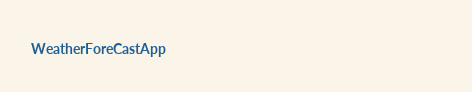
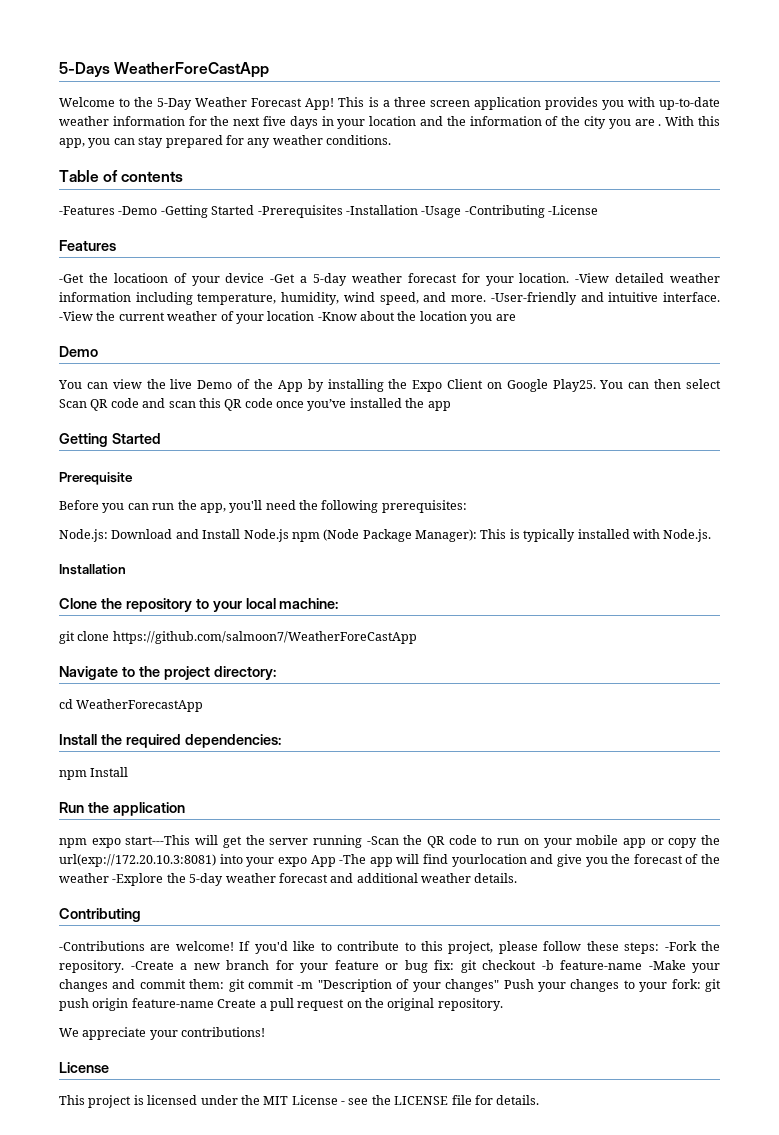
- WeatherForeCastApp
+ 5-Days WeatherForeCastApp
+ Welcome to the 5-Day Weather Forecast App! This is a three screen application provides you with up-to-date weather information for the next five days in your location and the information of the city you are . With this app, you can stay prepared for any weather conditions.
+ Table of contents
+ -Features -Demo -Getting Started -Prerequisites -Installation -Usage -Contributing -License
+ Features
+ -Get the locatioon of your device -Get a 5-day weather forecast for your location. -View detailed weather information including temperature, humidity, wind speed, and more. -User-friendly and intuitive interface. -View the current weather of your location -Know about the location you are
+ Demo
+ You can view the live Demo of the App by installing the Expo Client on Google Play25. You can then select Scan QR code and scan this QR code once you’ve installed the app
+ Getting Started
+ Prerequisite
+ Before you can run the app, you'll need the following prerequisites:
+ Node.js: Download and Install Node.js npm (Node Package Manager): This is typically installed with Node.js.
+ Installation
+ Clone the repository to your local machine:
+ git clone https://github.com/salmoon7/WeatherForeCastApp
+ Navigate to the project directory:
+ cd WeatherForecastApp
+ Install the required dependencies:
+ npm Install
+ Run the application
+ npm expo start---This will get the server running -Scan the QR code to run on your mobile app or copy the url(exp://172.20.10.3:8081) into your expo App -The app will find yourlocation and give you the forecast of the weather -Explore the 5-day weather forecast and additional weather details.
+ Contributing
+ -Contributions are welcome! If you'd like to contribute to this project, please follow these steps: -Fork the repository. -Create a new branch for your feature or bug fix: git checkout -b feature-name -Make your changes and commit them: git commit -m "Description of your changes" Push your changes to your fork: git push origin feature-name Create a pull request on the original repository.
+ We appreciate your contributions!
+ License
+ This project is licensed under the MIT License - see the LICENSE file for details.

